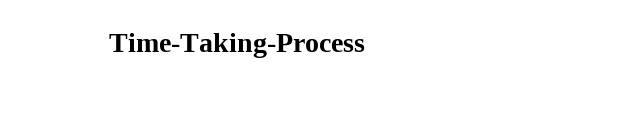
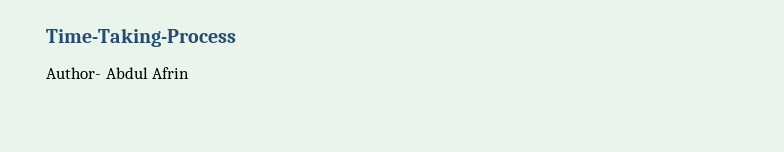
+ Author- Abdul Afrin

